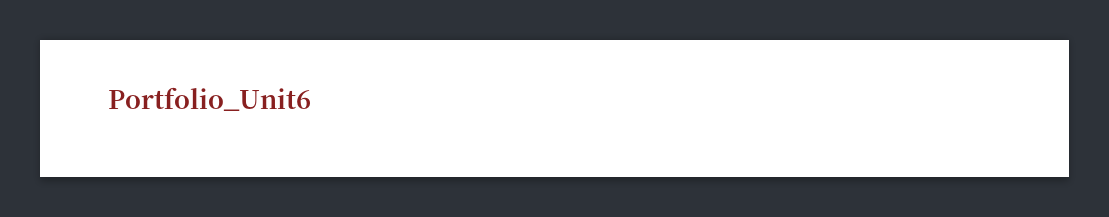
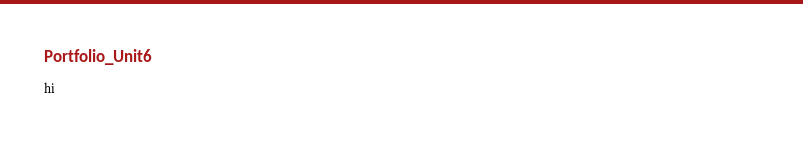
+ hi

